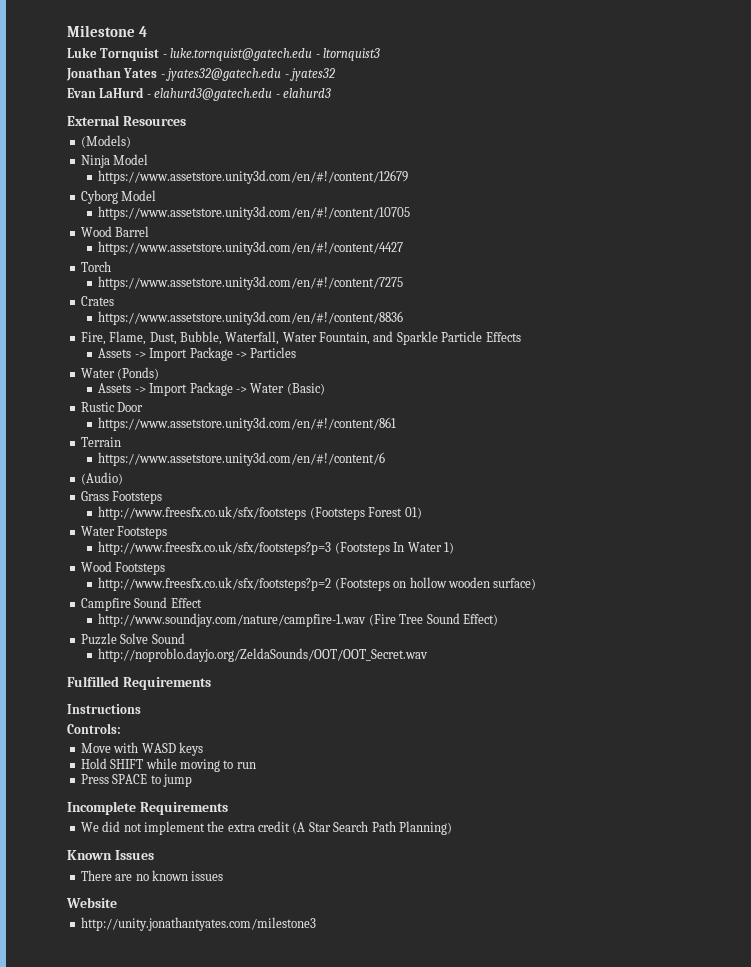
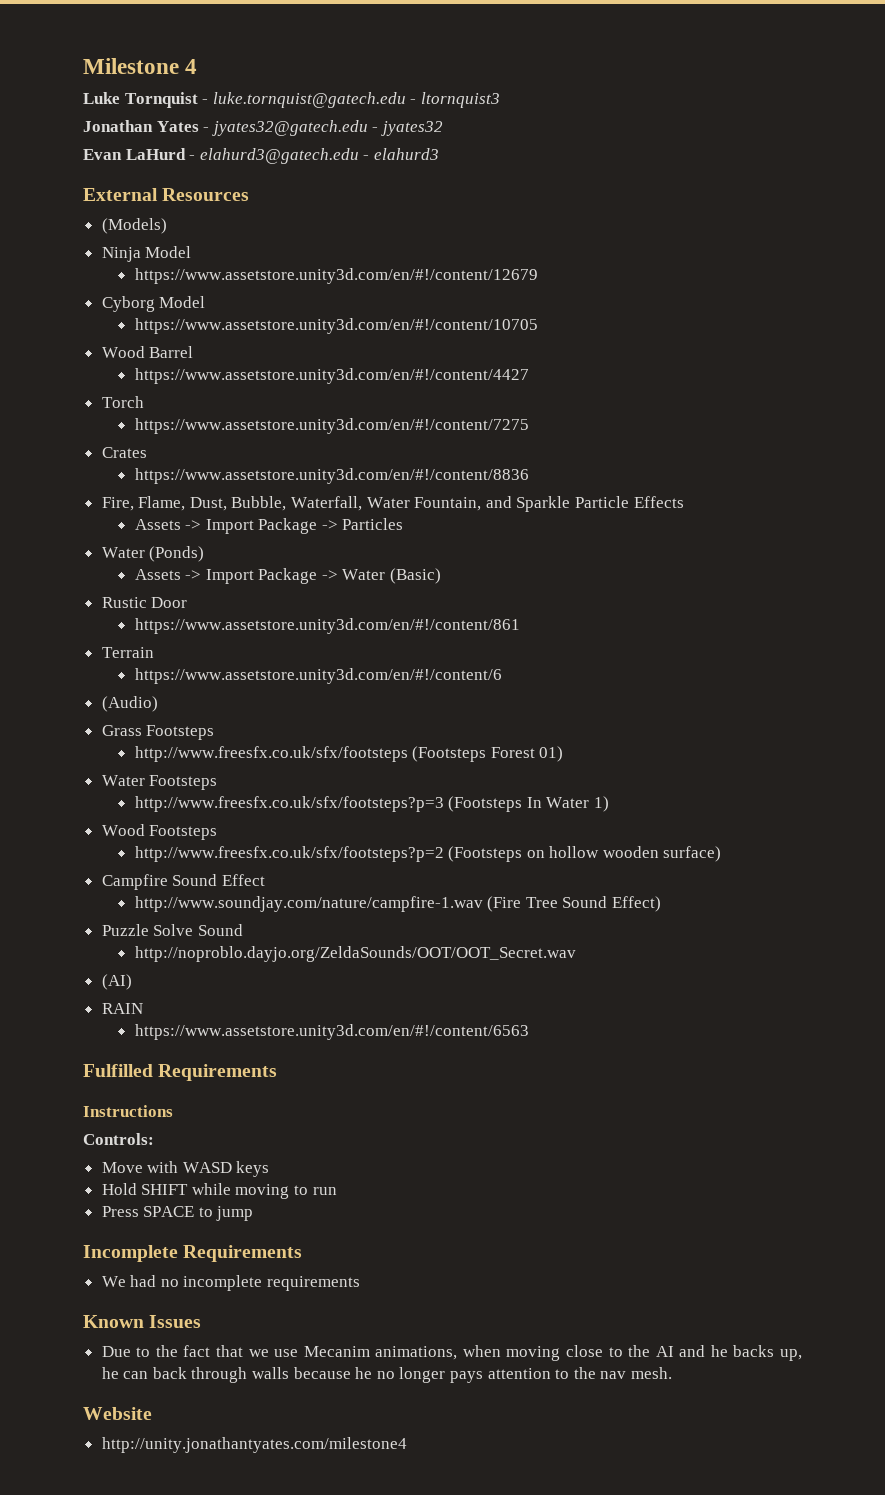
+ (AI)
+ RAIN
+ https://www.assetstore.unity3d.com/en/#!/content/6563
- We did not implement the extra credit (A Star Search Path Planning)
+ We had no incomplete requirements
  Known Issues
- There are no known issues
+ Due to the fact that we use Mecanim animations, when moving close to the AI and he backs up, he can back through walls because he no longer pays attention to the nav mesh.
- http://unity.jonathantyates.com/milestone3
+ http://unity.jonathantyates.com/milestone4

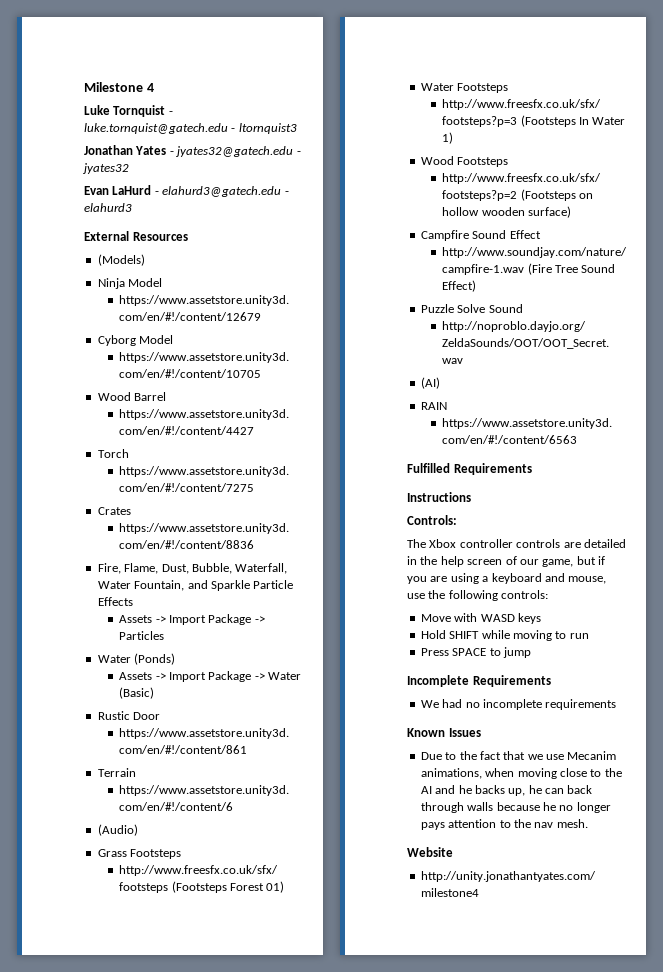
+ The Xbox controller controls are detailed in the help screen of our game, but if you are using a keyboard and mouse, use the following controls:

